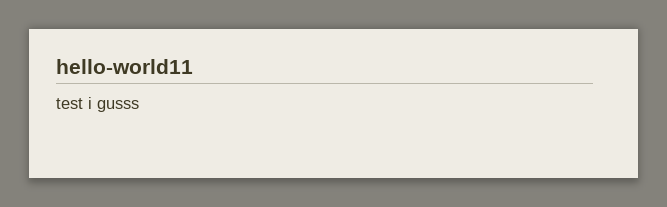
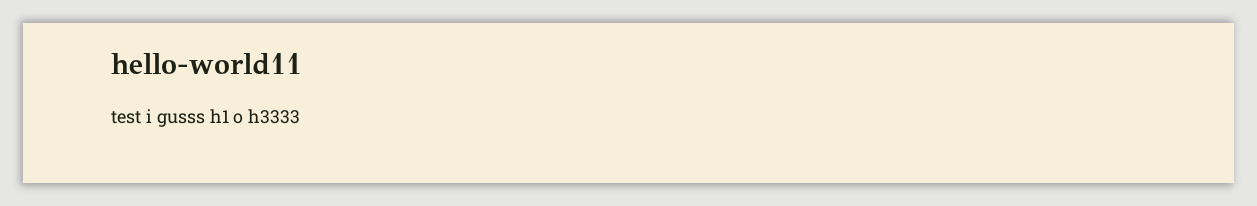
- test i gusss
+ test i gusss h1 o h3333

